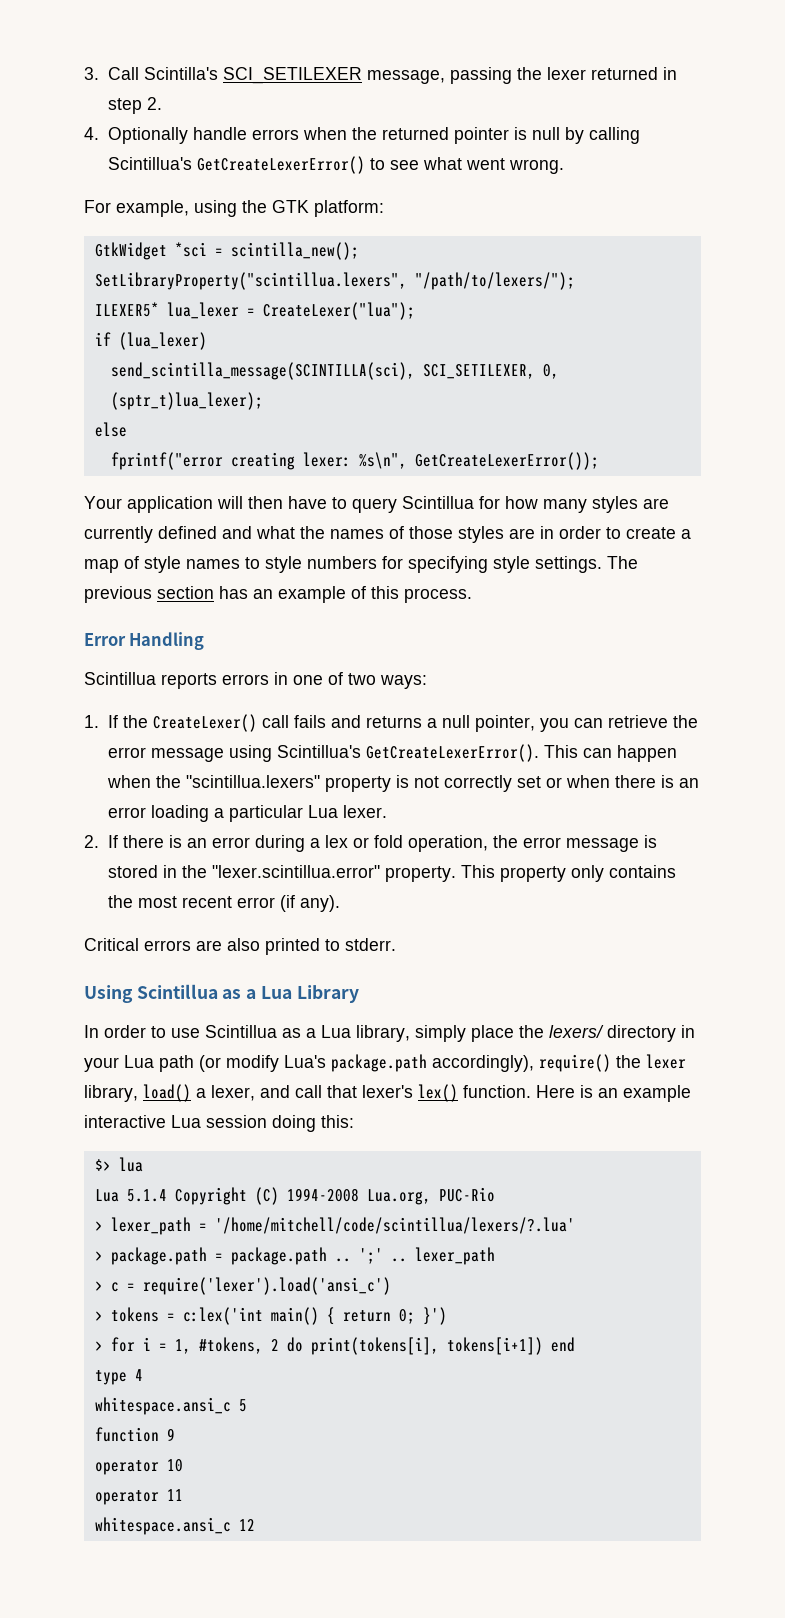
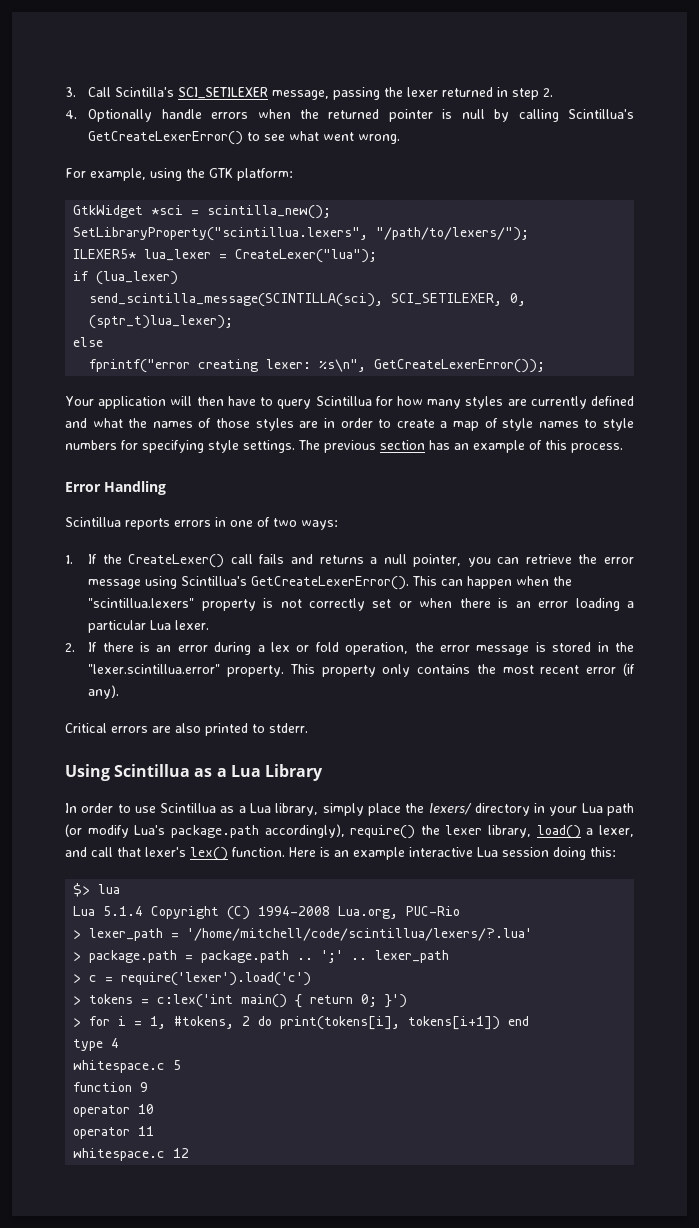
- > c = require('lexer').load('ansi_c')
+ > c = require('lexer').load('c')
- whitespace.ansi_c 5
+ whitespace.c 5
- whitespace.ansi_c 12
+ whitespace.c 12

